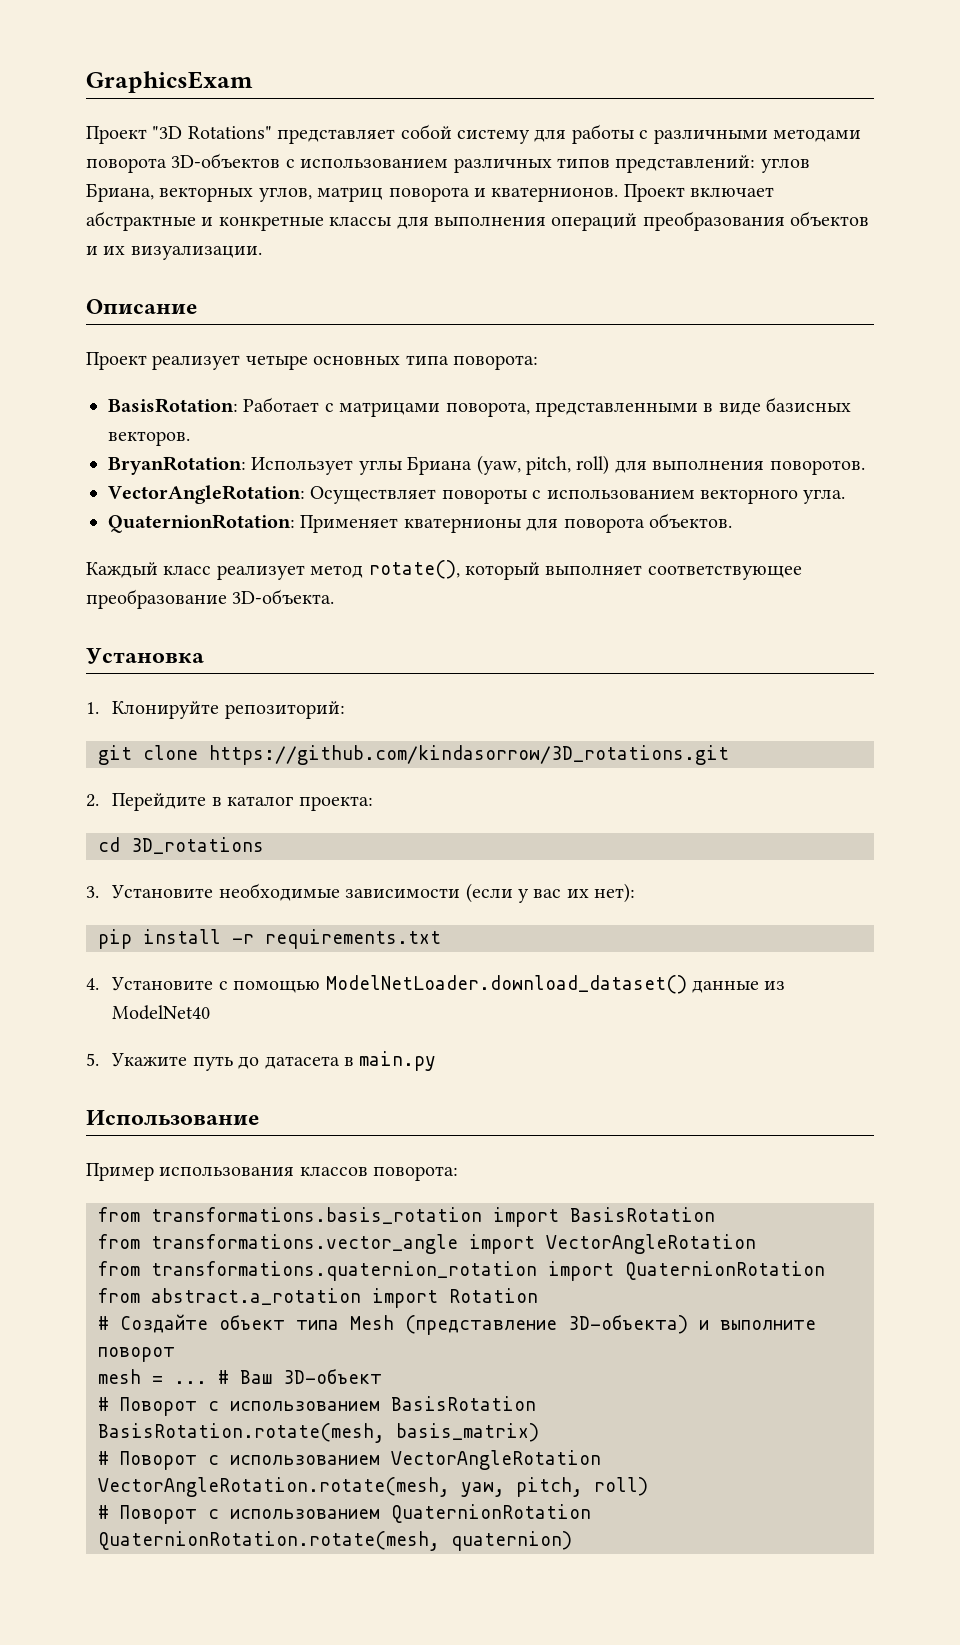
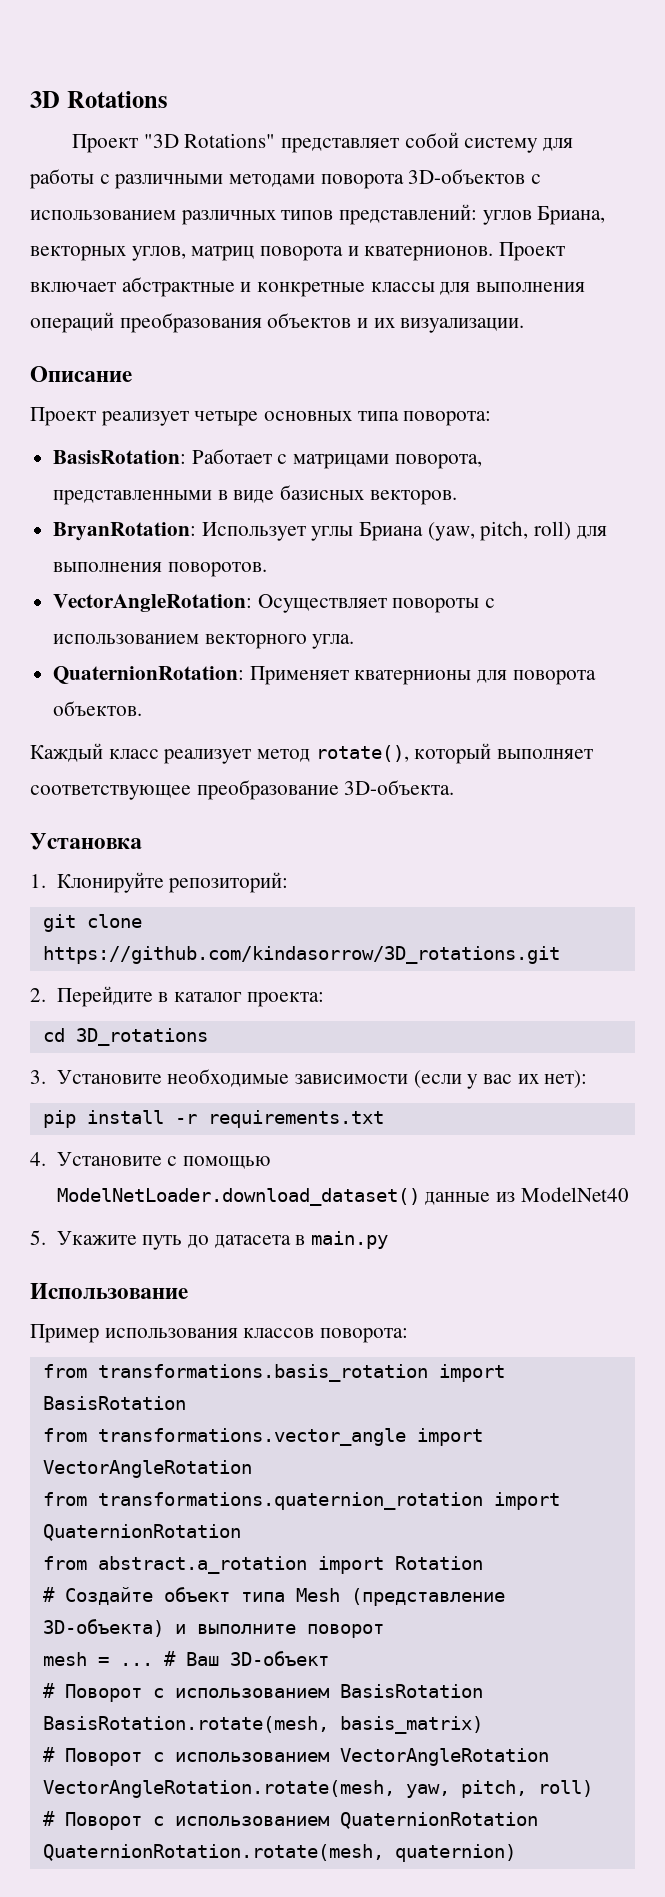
- GraphicsExam
+ 3D Rotations

